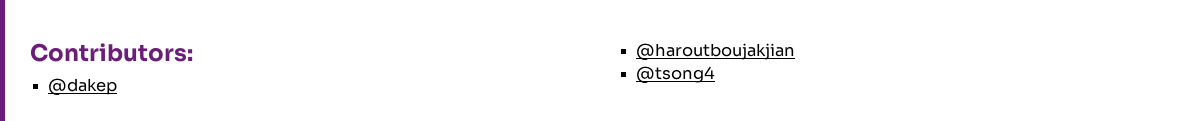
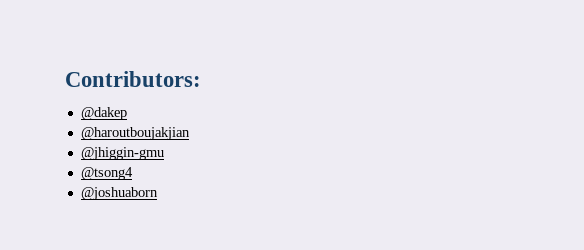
+ @jhiggin-gmu
+ @joshuaborn

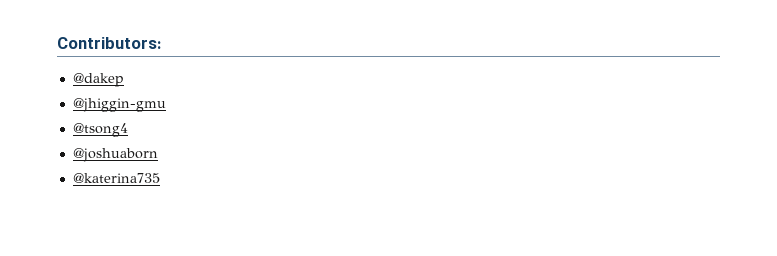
- @haroutboujakjian
+ @katerina735

